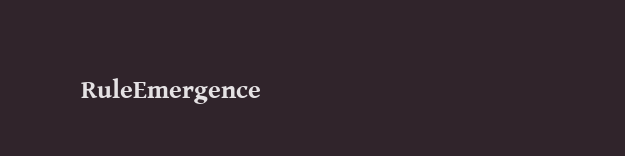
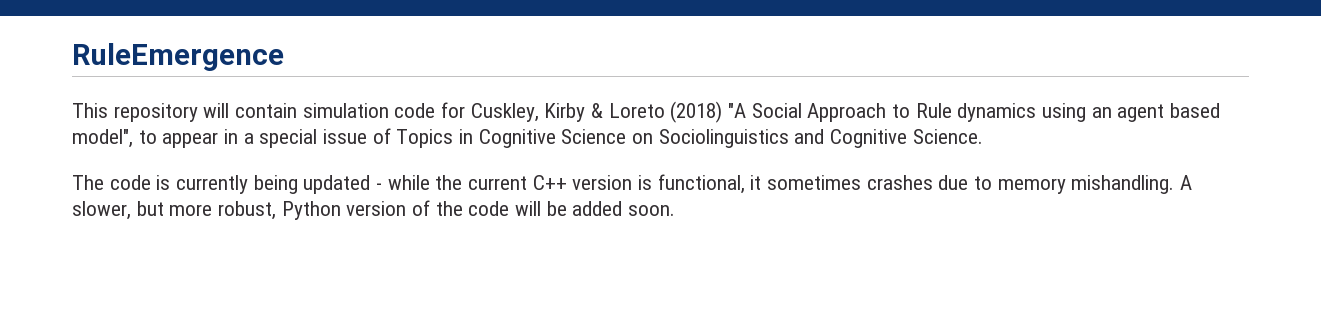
+ This repository will contain simulation code for Cuskley, Kirby & Loreto (2018) "A Social Approach to Rule dynamics using an agent based model", to appear in a special issue of Topics in Cognitive Science on Sociolinguistics and Cognitive Science.
+ The code is currently being updated - while the current C++ version is functional, it sometimes crashes due to memory mishandling. A slower, but more robust, Python version of the code will be added soon.

